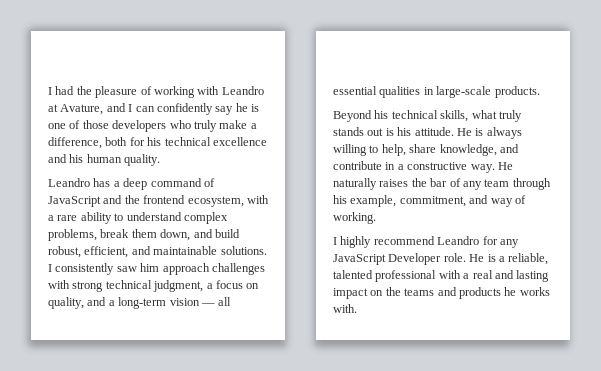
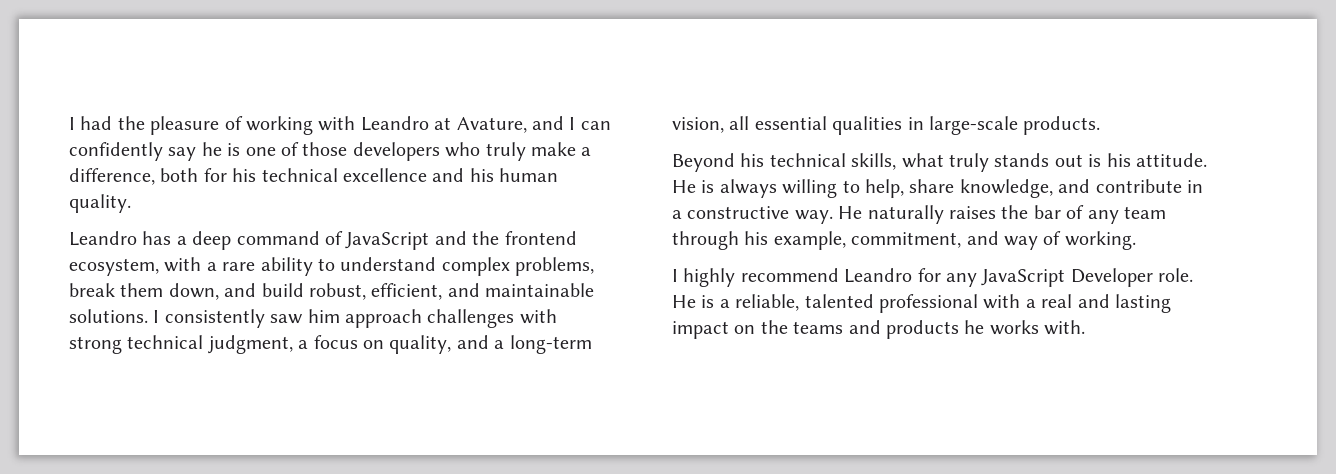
- I consistently saw him approach challenges with strong technical judgment, a focus on quality, and a long-term vision — all essential qualities in large-scale products.
+ I consistently saw him approach challenges with strong technical judgment, a focus on quality, and a long-term vision, all essential qualities in large-scale products.

